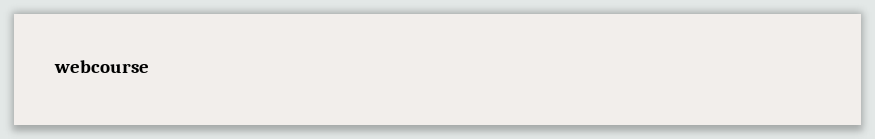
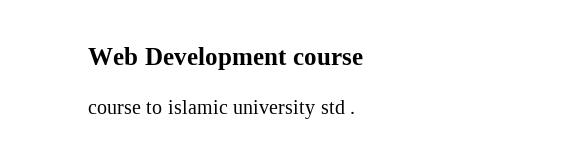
- webcourse
+ Web Development course
+ course to islamic university std .

